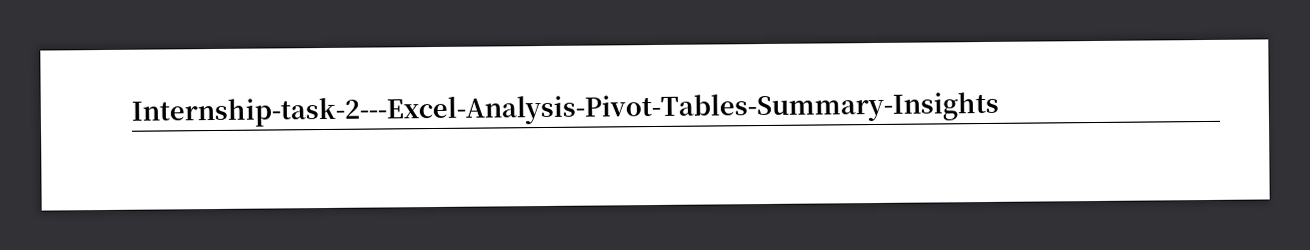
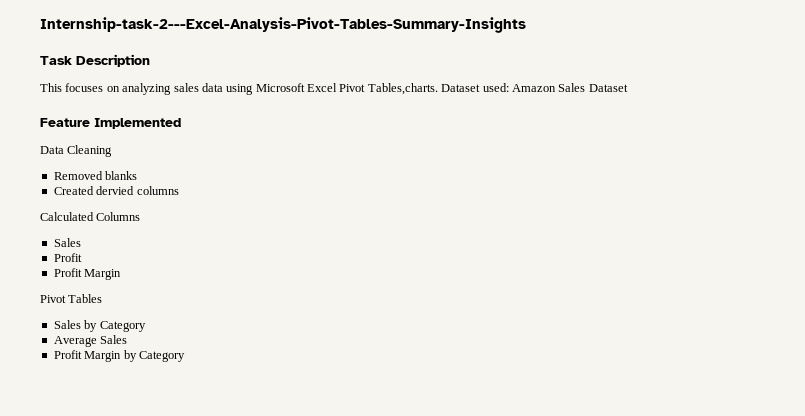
+ Task Description
+ This focuses on analyzing sales data using Microsoft Excel Pivot Tables,charts. Dataset used: Amazon Sales Dataset
+ Feature Implemented
+ Data Cleaning
+ Removed blanks
+ Created dervied columns
+ Calculated Columns
+ Sales
+ Profit
+ Profit Margin
+ Pivot Tables
+ Sales by Category
+ Average Sales
+ Profit Margin by Category

